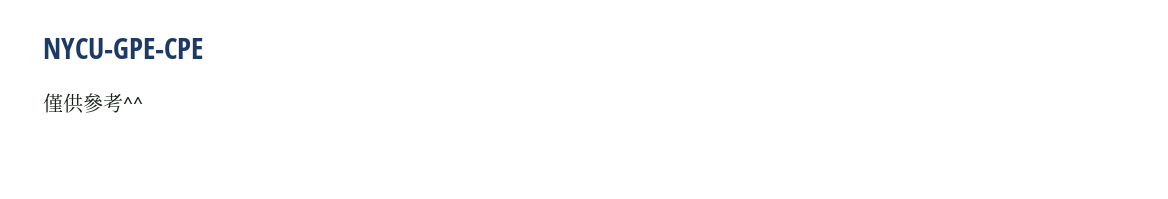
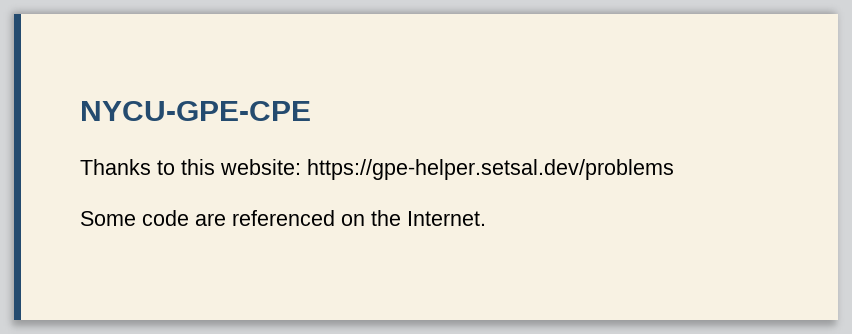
- 僅供參考^^
+ Thanks to this website: https://gpe-helper.setsal.dev/problems
+ Some code are referenced on the Internet.

